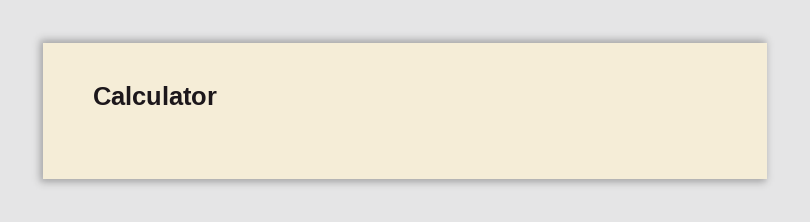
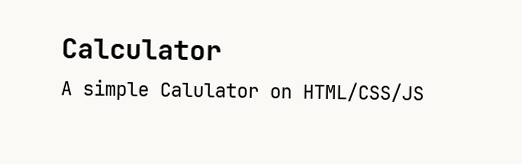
+ A simple Calulator on HTML/CSS/JS

